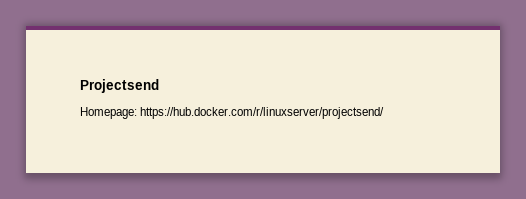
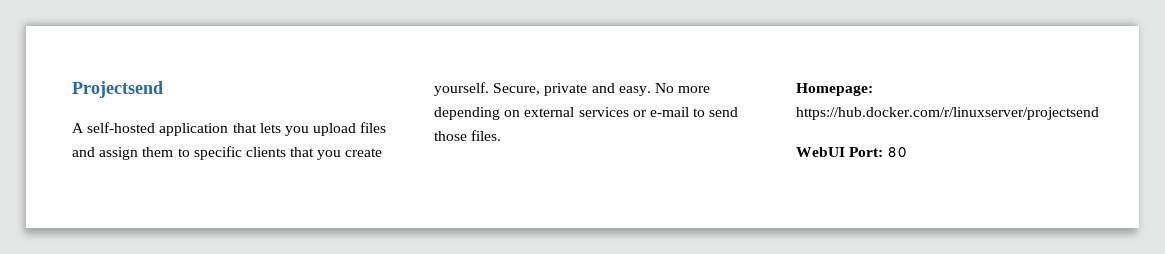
- Homepage: https://hub.docker.com/r/linuxserver/projectsend/
+ A self-hosted application that lets you upload files and assign them to specific clients that you create yourself. Secure, private and easy. No more depending on external services or e-mail to send those files.
+ Homepage: https://hub.docker.com/r/linuxserver/projectsend
+ WebUI Port: 80

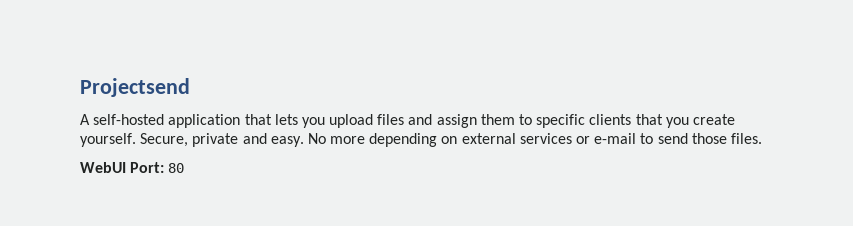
- Homepage: https://hub.docker.com/r/linuxserver/projectsend

